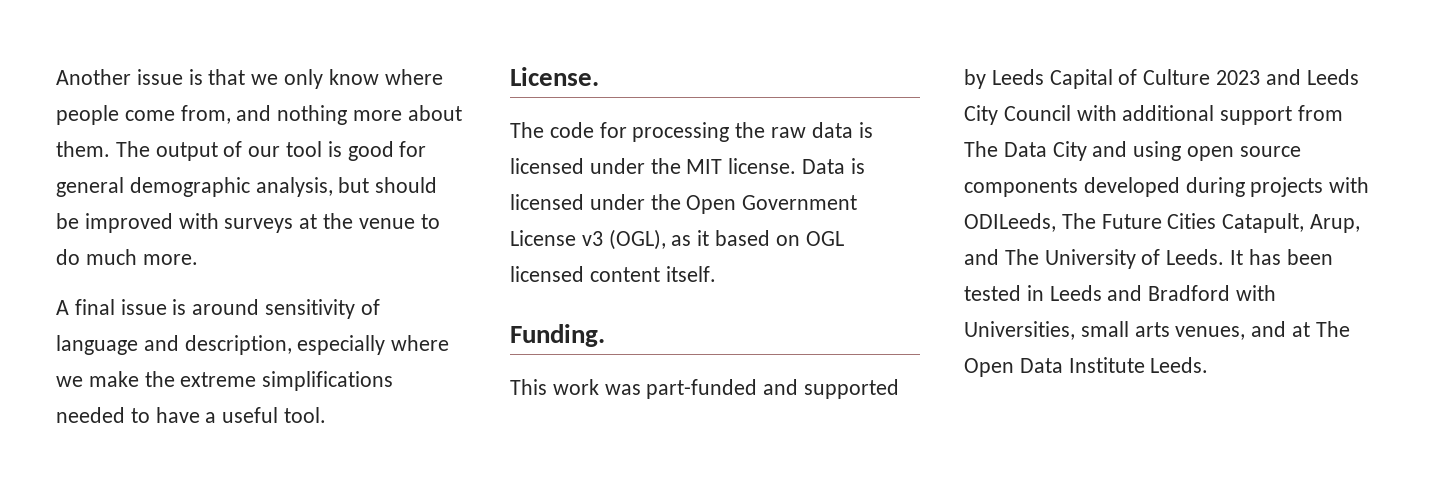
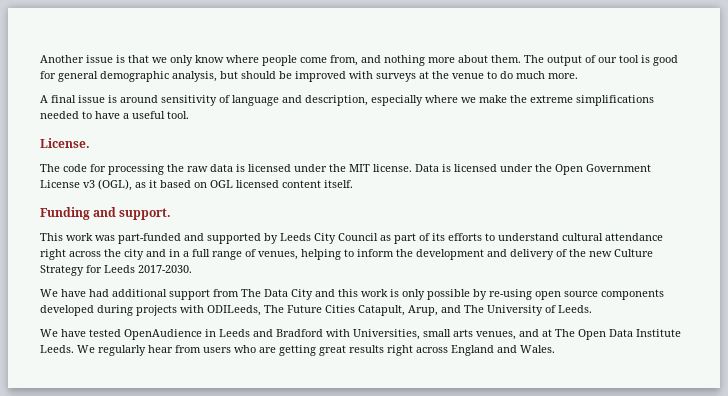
- Funding.
+ Funding and support.
- This work was part-funded and supported by Leeds Capital of Culture 2023 and Leeds City Council with additional support from The Data City and using open source components developed during projects with ODILeeds, The Future Cities Catapult, Arup, and The University of Leeds. It has been tested in Leeds and Bradford with Universities, small arts venues, and at The Open Data Institute Leeds.
+ This work was part-funded and supported by Leeds City Council as part of its efforts to understand cultural attendance right across the city and in a full range of venues, helping to inform the development and delivery of the new Culture Strategy for Leeds 2017-2030.
+ We have had additional support from The Data City and this work is only possible by re-using open source components developed during projects with ODILeeds, The Future Cities Catapult, Arup, and The University of Leeds.
+ We have tested OpenAudience in Leeds and Bradford with Universities, small arts venues, and at The Open Data Institute Leeds.
+ We regularly hear from users who are getting great results right across England and Wales.

